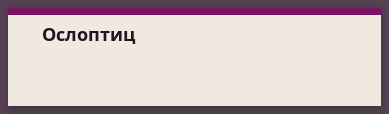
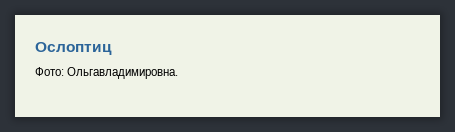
+ Фото: Ольгавладимировна.

